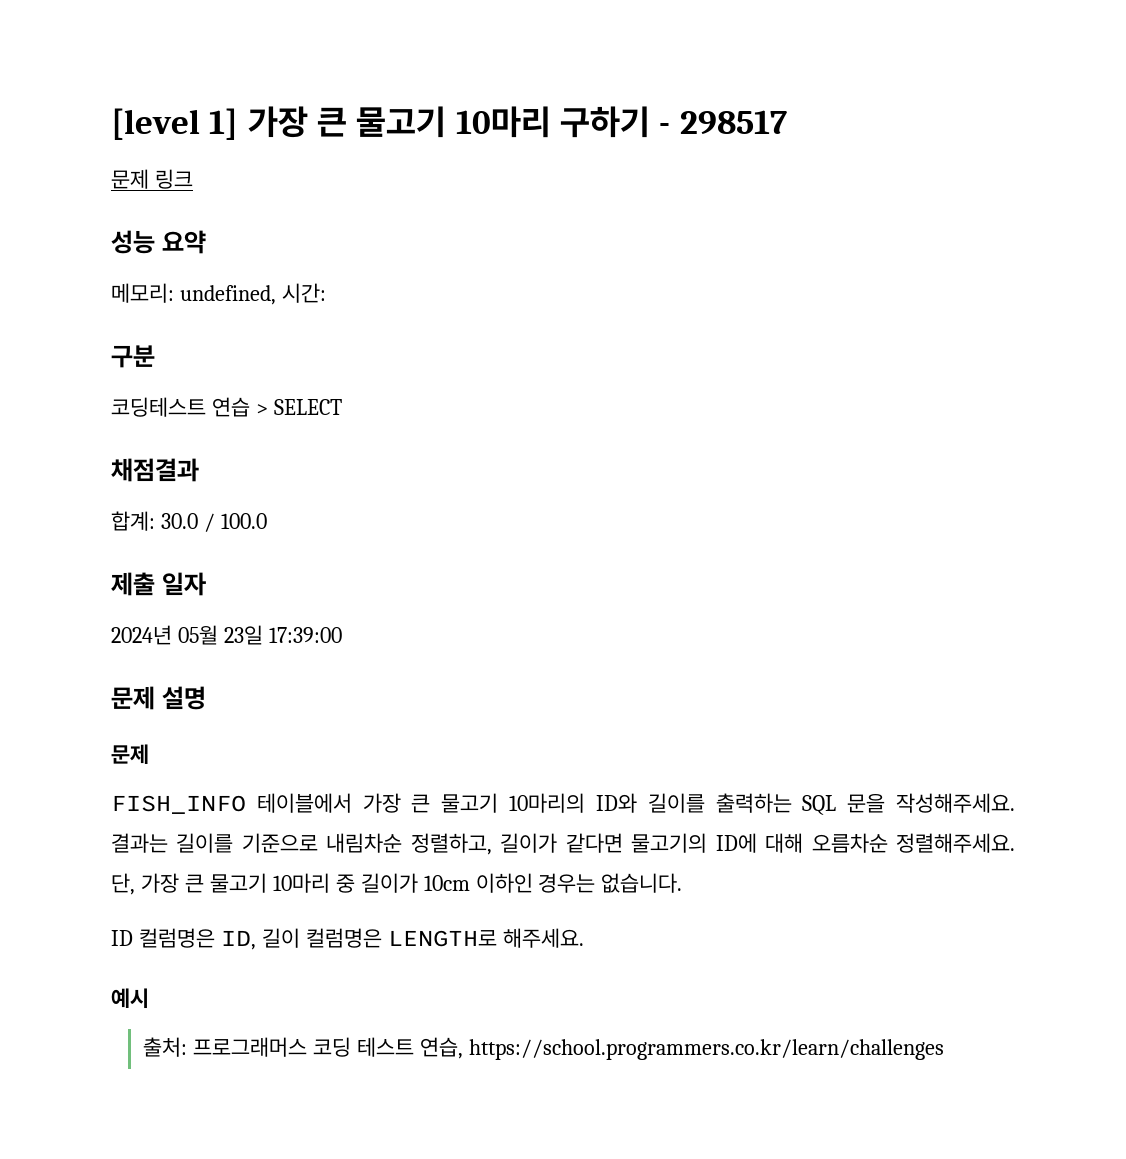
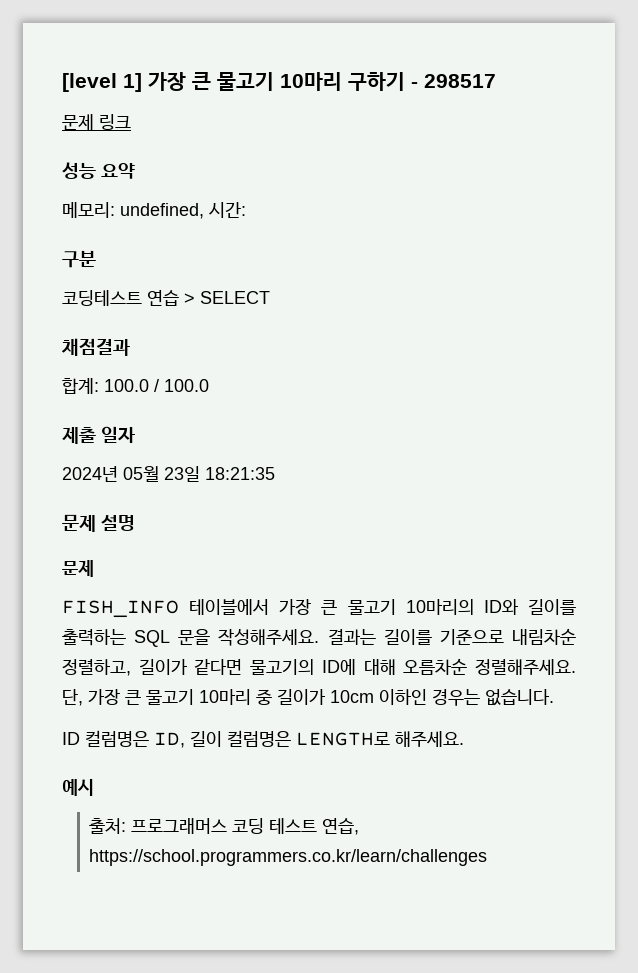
- 합계: 30.0 / 100.0
+ 합계: 100.0 / 100.0
- 2024년 05월 23일 17:39:00
+ 2024년 05월 23일 18:21:35

